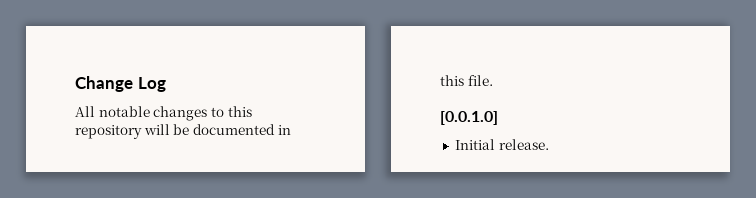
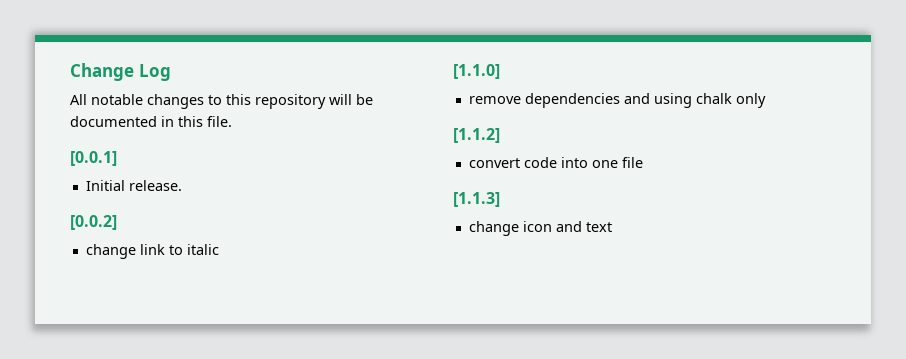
- [0.0.1.0]
+ [0.0.1]
+ [0.0.2]
+ change link to italic
+ [1.1.0]
+ remove dependencies and using chalk only
+ [1.1.2]
+ convert code into one file
+ [1.1.3]
+ change icon and text

